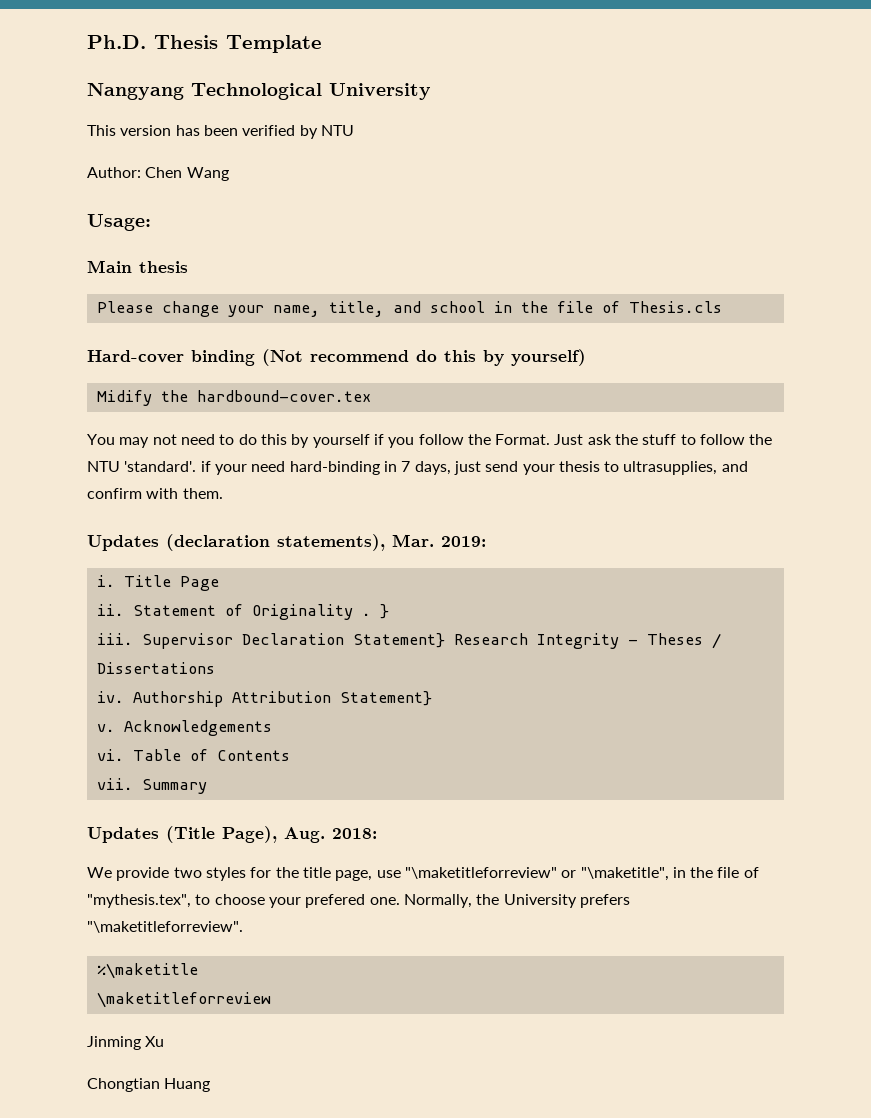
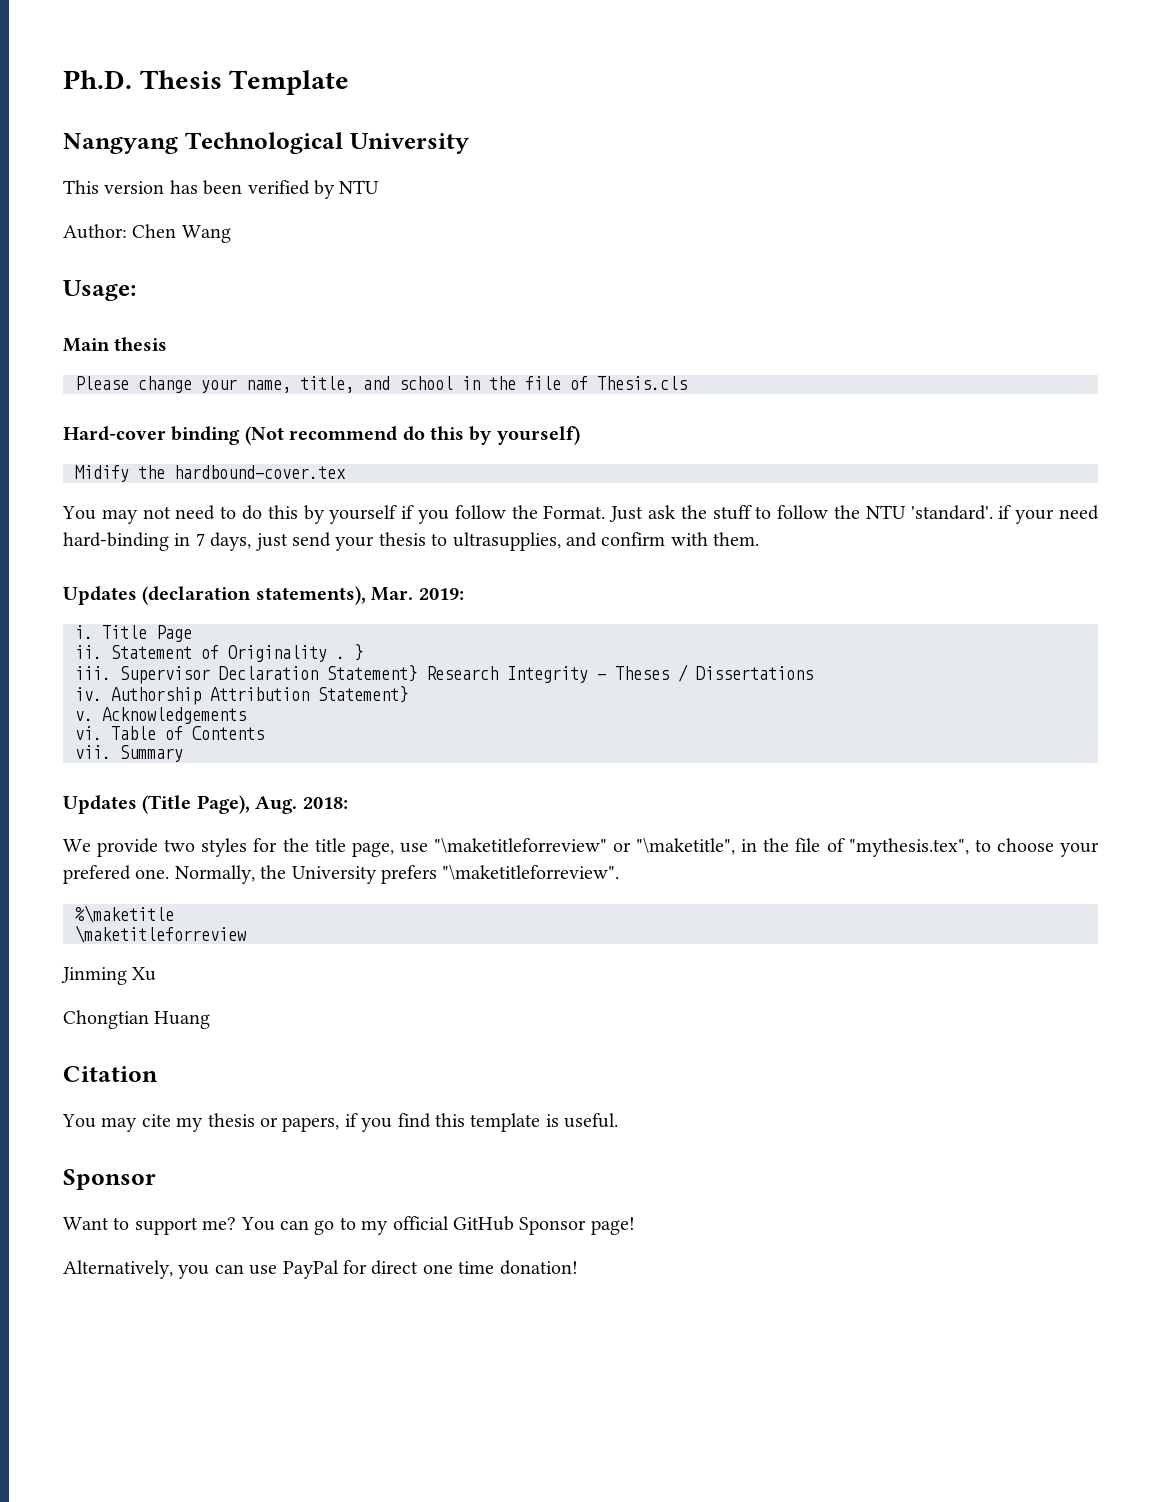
+ Citation
+ You may cite my thesis or papers, if you find this template is useful.
+ Sponsor
+ Want to support me? You can go to my official GitHub Sponsor page!
+ Alternatively, you can use PayPal for direct one time donation!

